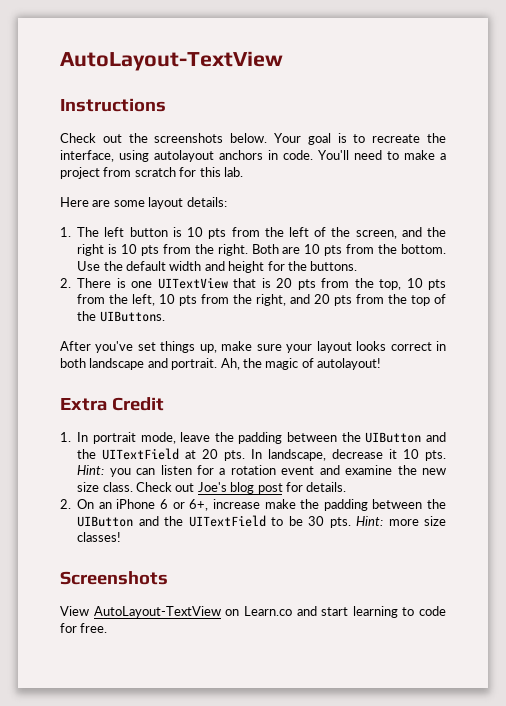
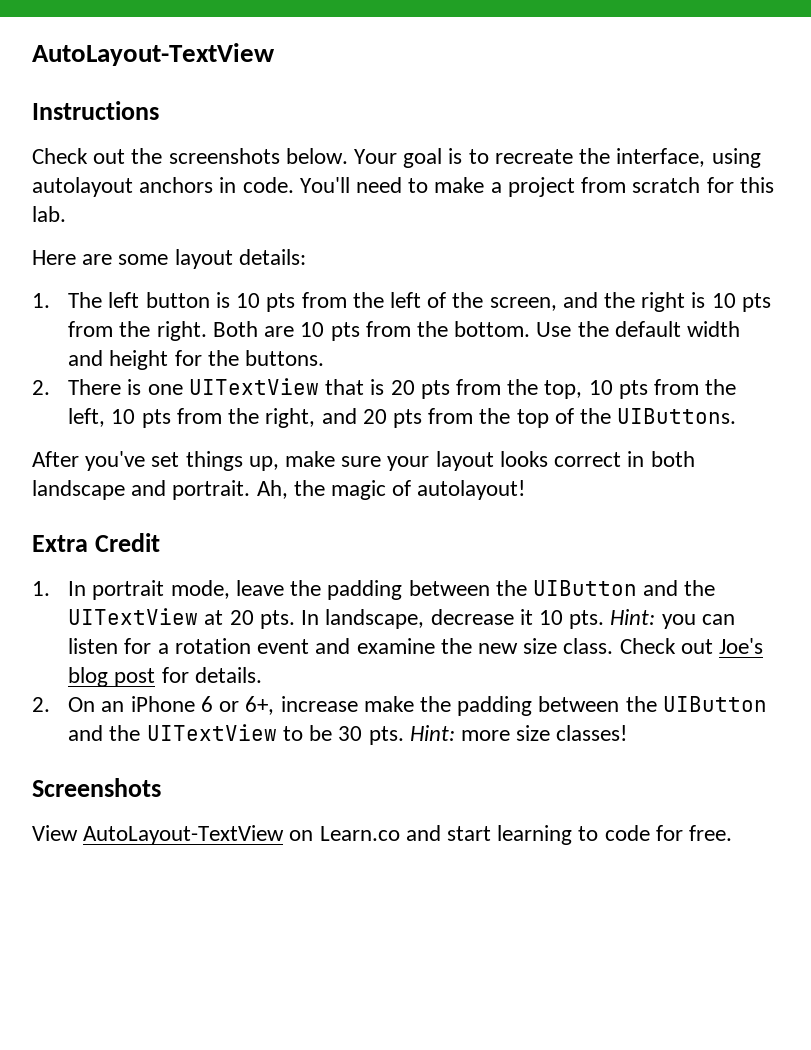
- 1. In portrait mode, leave the padding between the UIButton and the UITextField at 20 pts.
+ 1. In portrait mode, leave the padding between the UIButton and the UITextView at 20 pts.
- 2. On an iPhone 6 or 6+, increase make the padding between the UIButton and the UITextField to be 30 pts.
+ 2. On an iPhone 6 or 6+, increase make the padding between the UIButton and the UITextView to be 30 pts.

